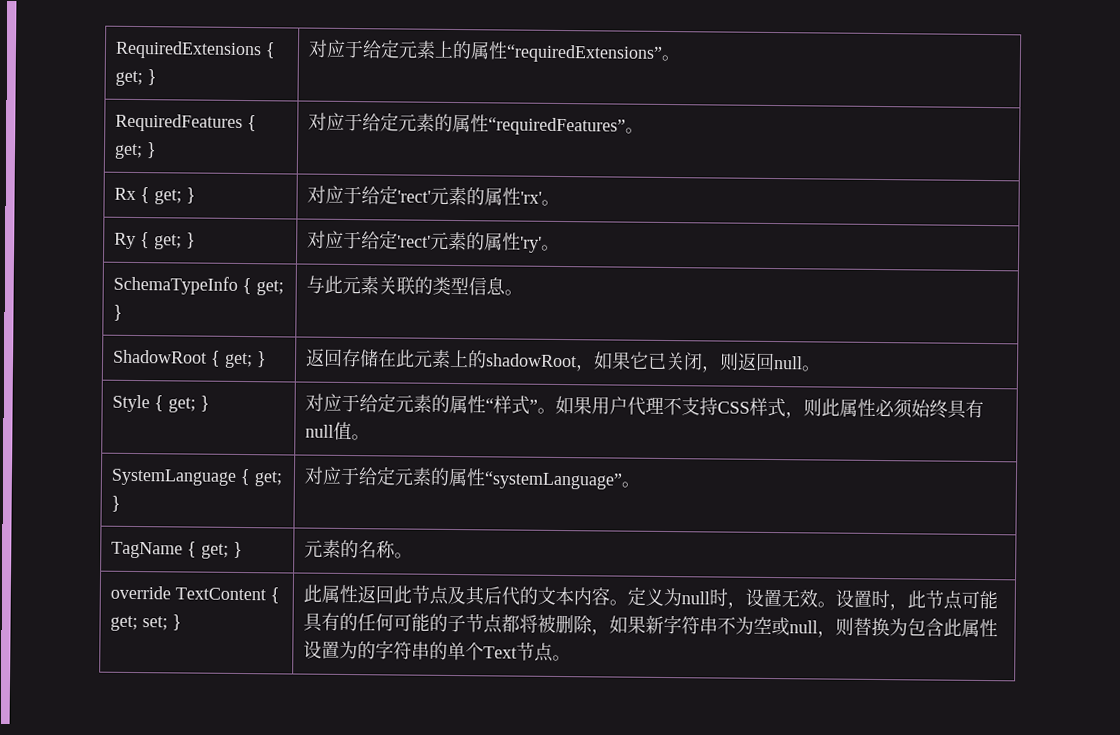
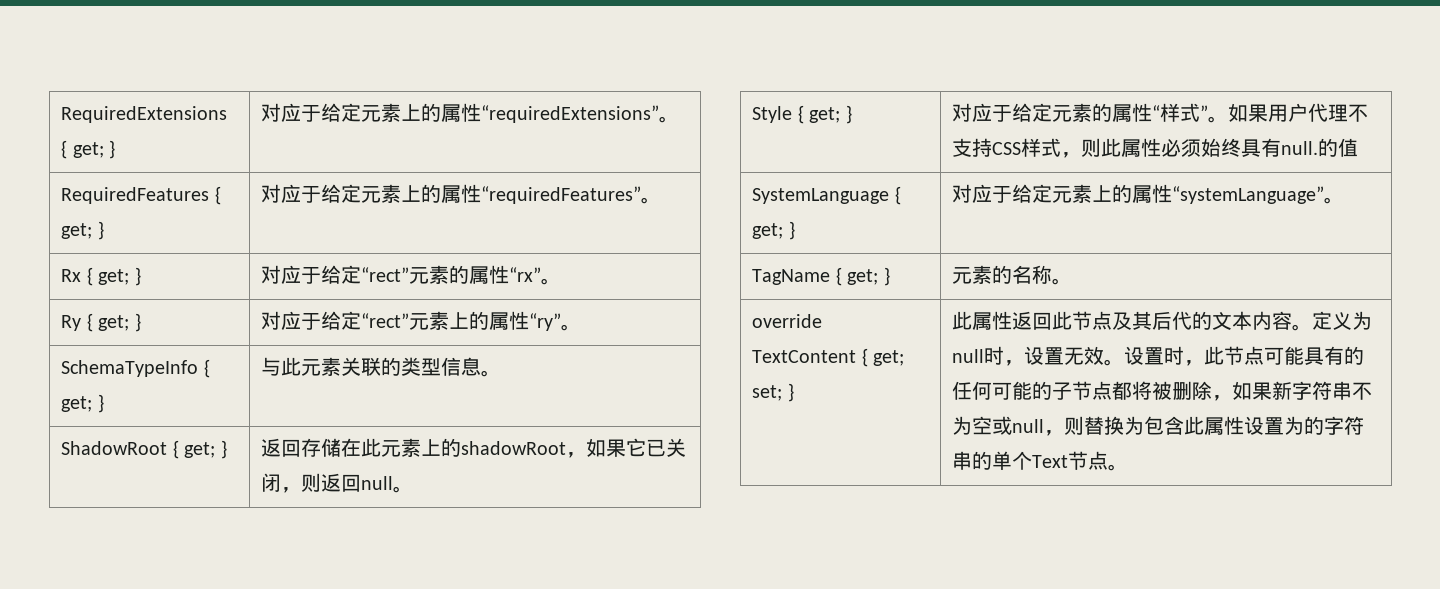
- RequiredFeatures { get; } | 对应于给定元素的属性“requiredFeatures”。
+ RequiredFeatures { get; } | 对应于给定元素上的属性“requiredFeatures”。
- Rx { get; } | 对应于给定'rect'元素的属性'rx'。
+ Rx { get; } | 对应于给定“rect”元素的属性“rx”。
- Ry { get; } | 对应于给定'rect'元素的属性'ry'。
+ Ry { get; } | 对应于给定“rect”元素上的属性“ry”。
- Style { get; } | 对应于给定元素的属性“样式”。如果用户代理不支持CSS样式，则此属性必须始终具有null值。
+ Style { get; } | 对应于给定元素的属性“样式”。如果用户代理不支持CSS样式，则此属性必须始终具有null.的值
- SystemLanguage { get; } | 对应于给定元素的属性“systemLanguage”。
+ SystemLanguage { get; } | 对应于给定元素上的属性“systemLanguage”。

